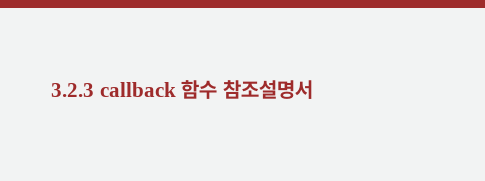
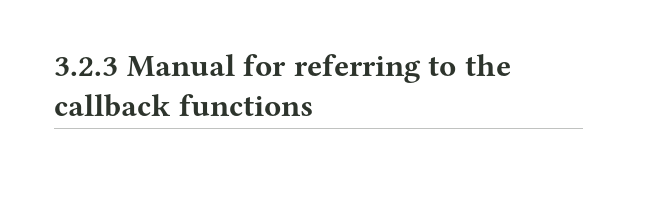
- 3.2.3 callback 함수 참조설명서
+ 3.2.3 Manual for referring to the callback functions

